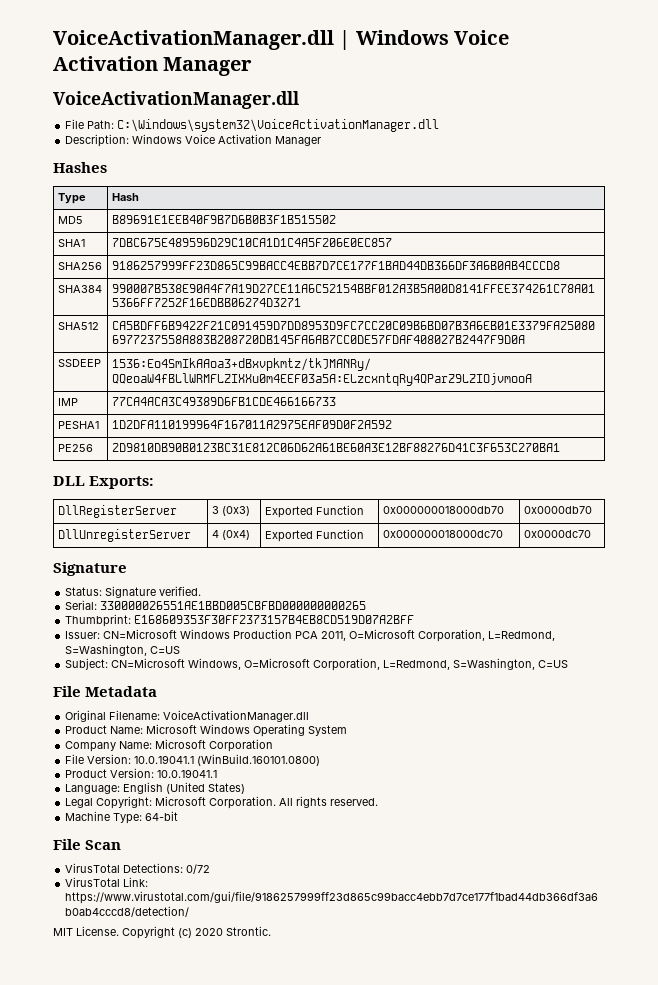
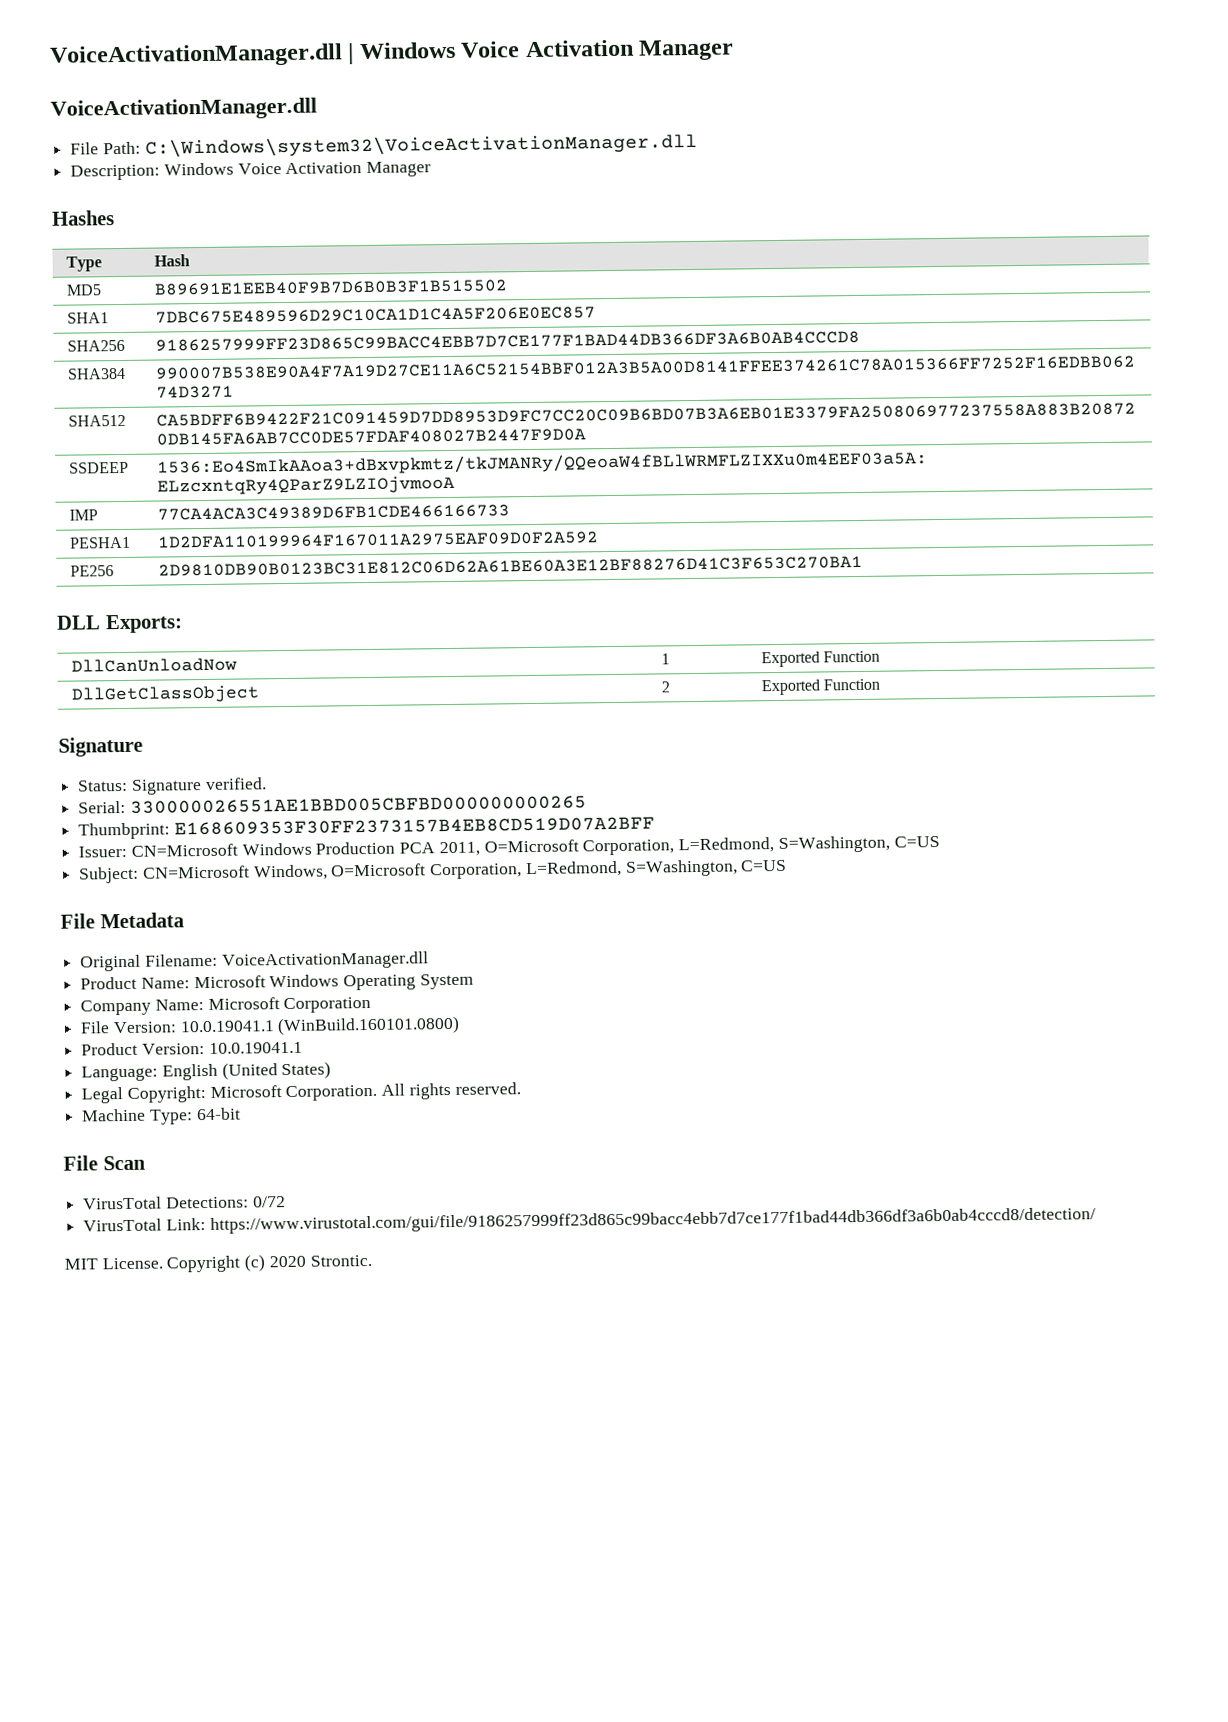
- DllRegisterServer | 3 (0x3) | Exported Function | 0x000000018000db70 | 0x0000db70
- DllUnregisterServer | 4 (0x4) | Exported Function | 0x000000018000dc70 | 0x0000dc70
+ DllCanUnloadNow | 1 | Exported Function
+ DllGetClassObject | 2 | Exported Function

